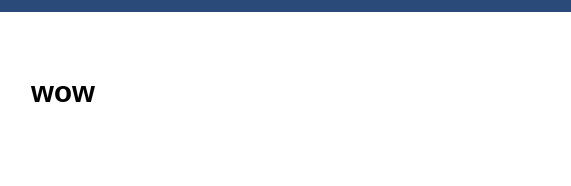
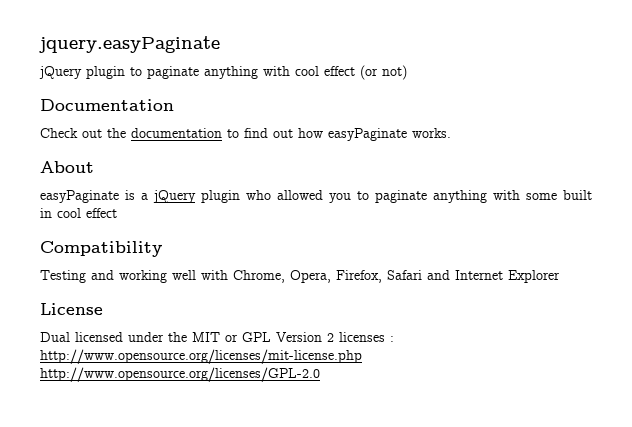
- wow
+ jquery.easyPaginate
+ jQuery plugin to paginate anything with cool effect (or not)
+ Documentation
+ Check out the documentation to find out how easyPaginate works.
+ About
+ easyPaginate is a jQuery plugin who allowed you to paginate anything with some built in cool effect
+ Compatibility
+ Testing and working well with Chrome, Opera, Firefox, Safari and Internet Explorer
+ License
+ Dual licensed under the MIT or GPL Version 2 licenses : http://www.opensource.org/licenses/mit-license.php http://www.opensource.org/licenses/GPL-2.0

